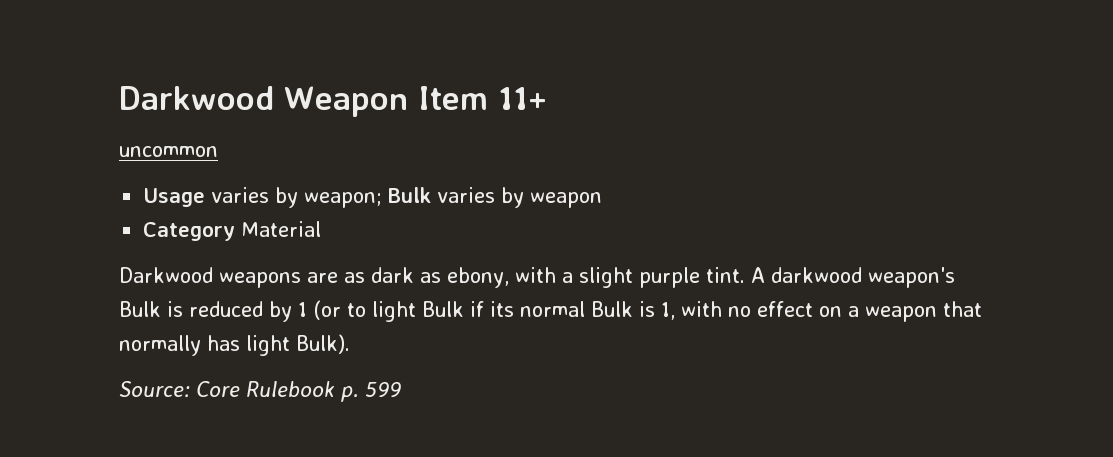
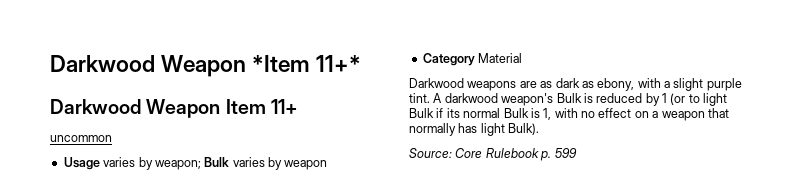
+ Darkwood Weapon *Item 11+*

